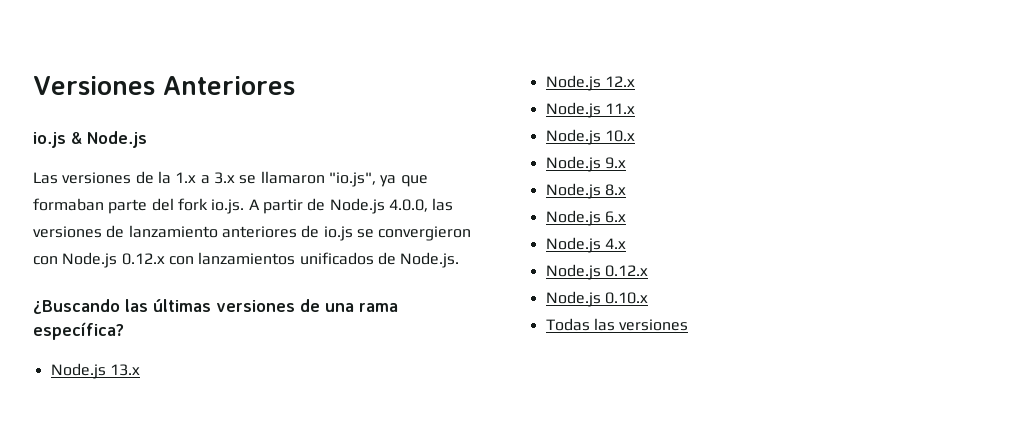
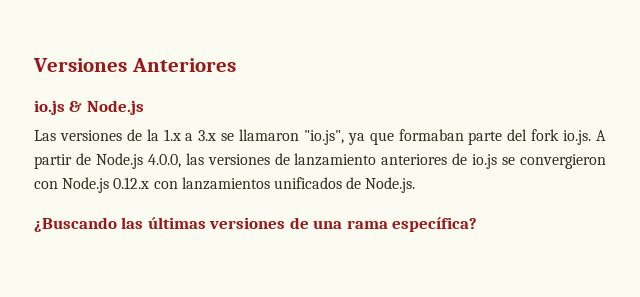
- Node.js 13.x
- Node.js 12.x
- Node.js 11.x
- Node.js 10.x
- Node.js 9.x
- Node.js 8.x
- Node.js 6.x
- Node.js 4.x
- Node.js 0.12.x
- Node.js 0.10.x
- Todas las versiones

